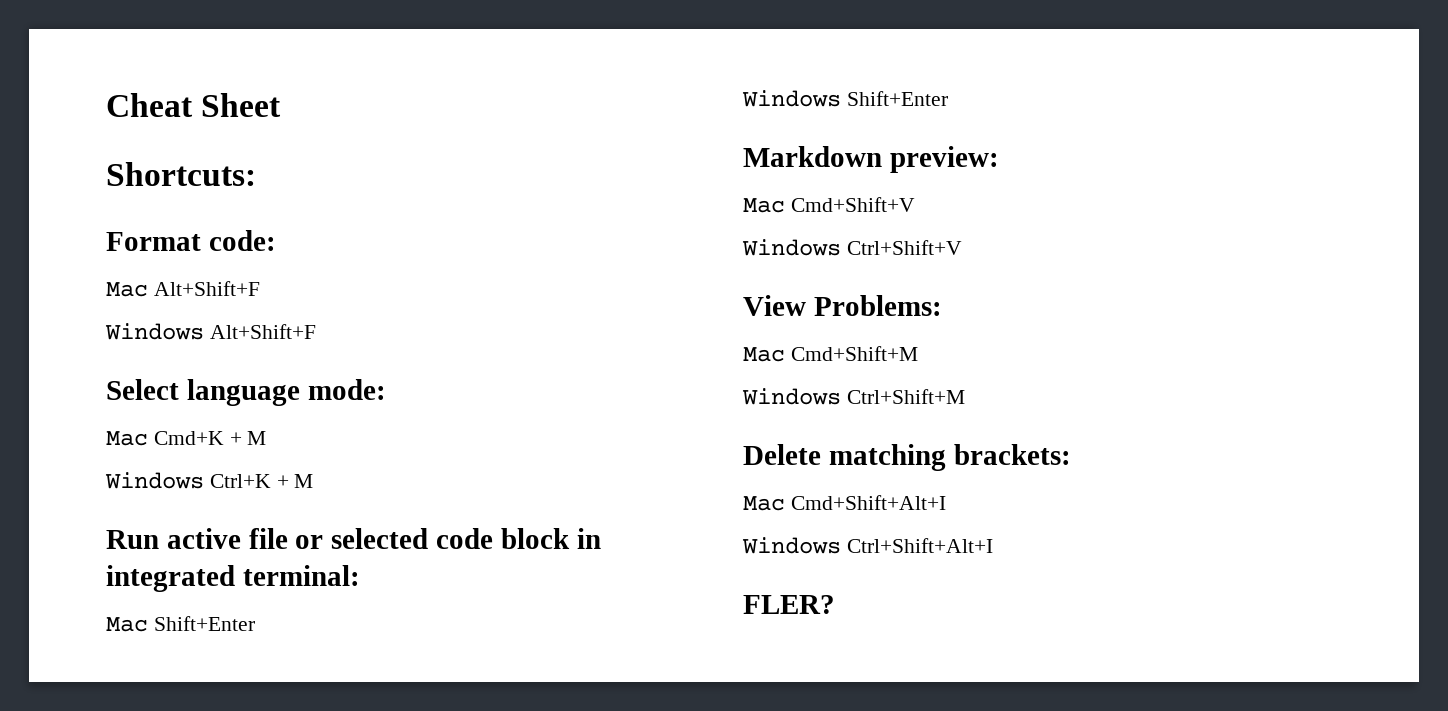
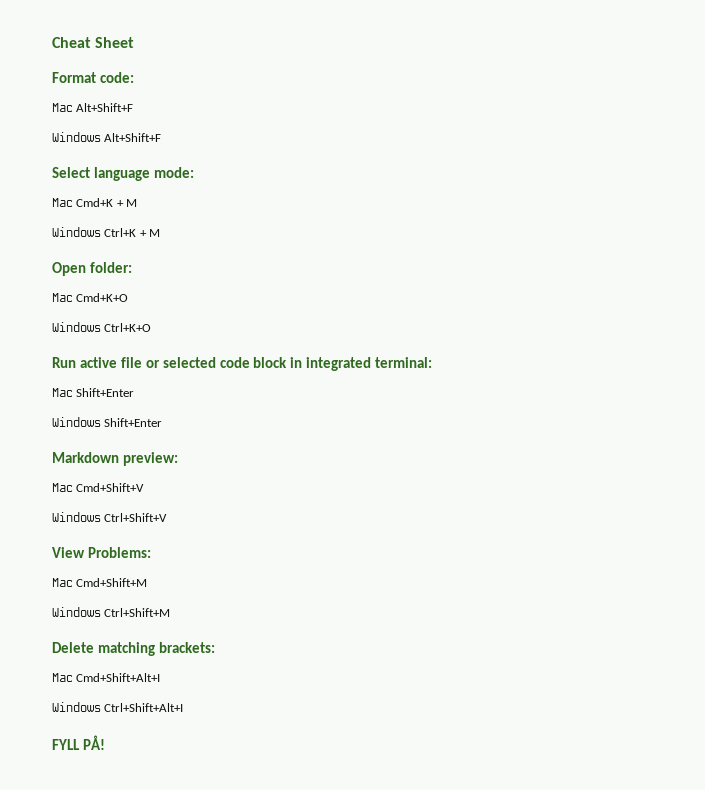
- Shortcuts:
+ Open folder:
+ Mac Cmd+K+O
+ Windows Ctrl+K+O
- FLER?
+ FYLL PÅ!

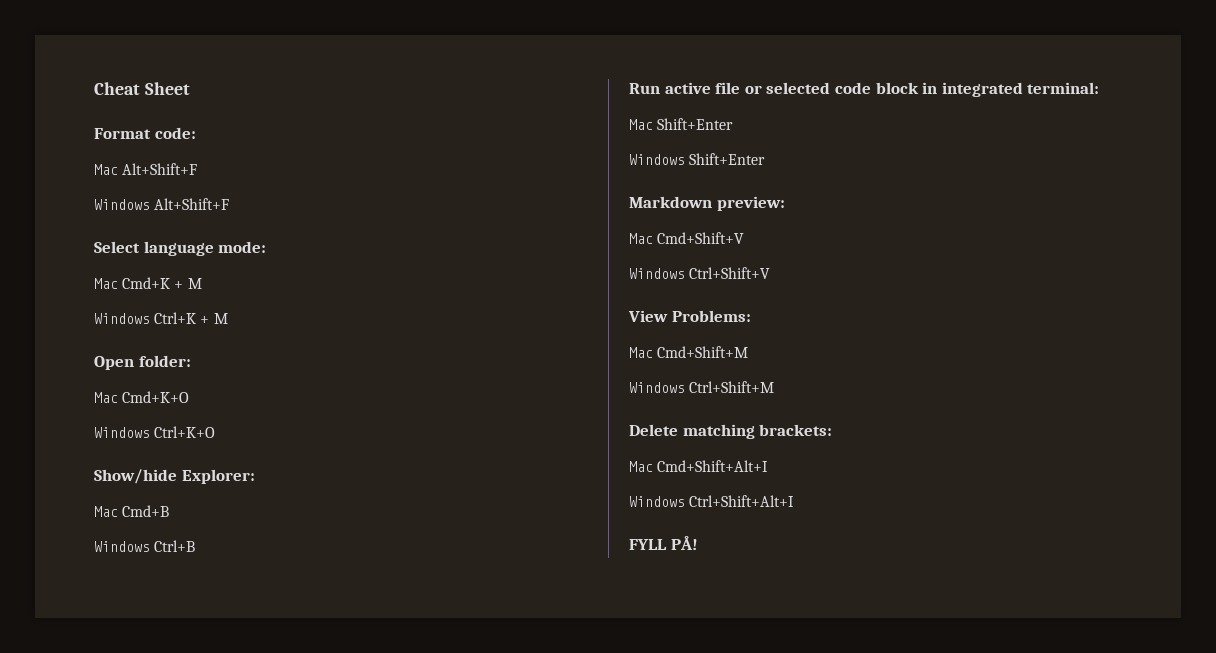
+ Show/hide Explorer:
+ Mac Cmd+B
+ Windows Ctrl+B

